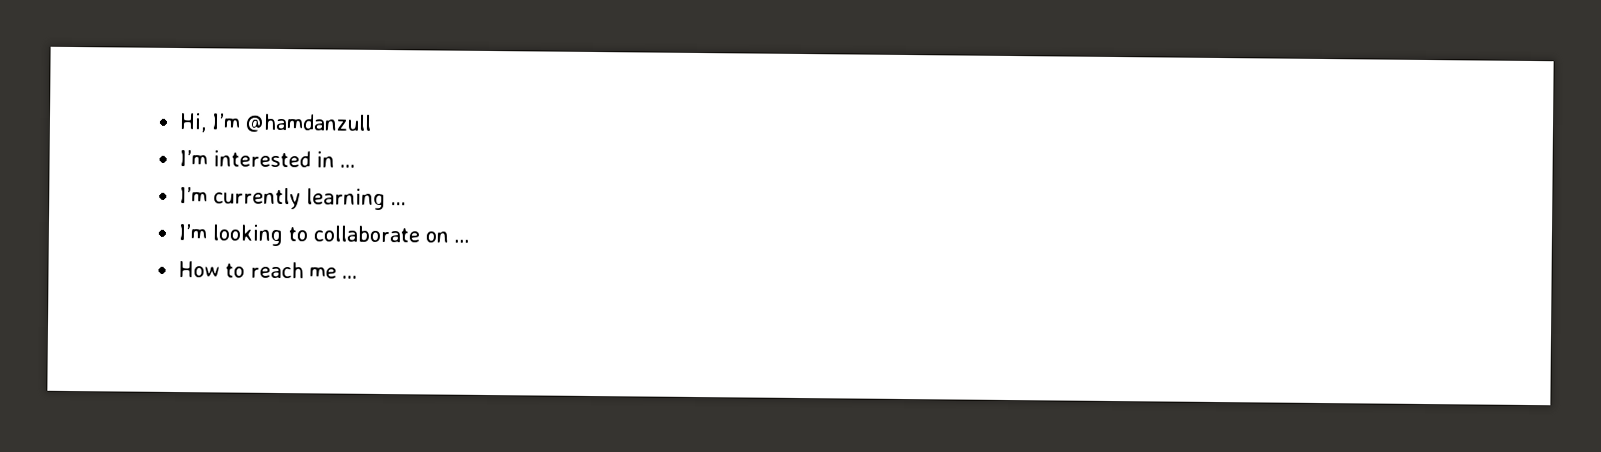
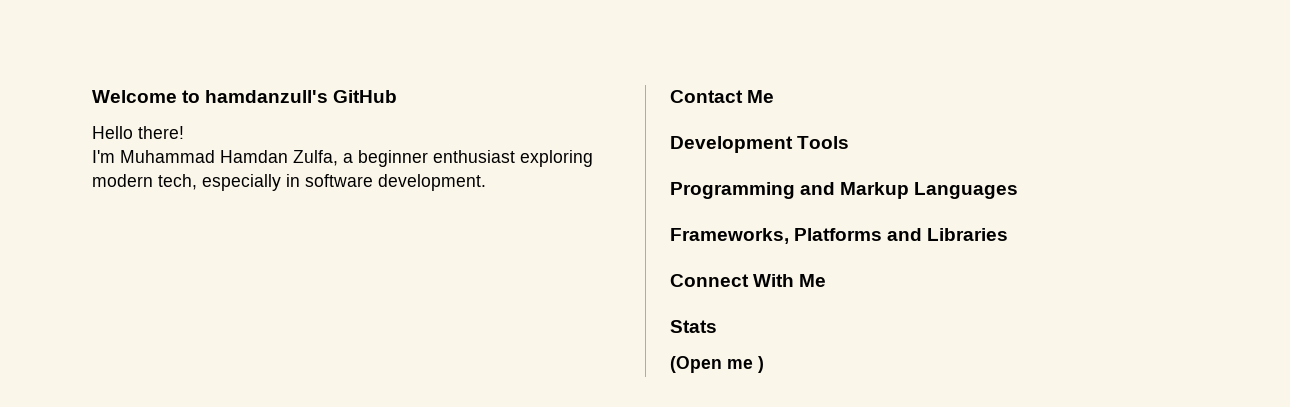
- Hi, I’m @hamdanzull
- I’m interested in ...
- I’m currently learning ...
- I’m looking to collaborate on ...
- How to reach me ...
+ Welcome to hamdanzull's GitHub
+ Hello there!
+ I'm Muhammad Hamdan Zulfa, a beginner enthusiast exploring modern tech, especially in software development.
+ Contact Me
+ Development Tools
+ Programming and Markup Languages
+ Frameworks, Platforms and Libraries
+ Connect With Me
+ Stats
+ (Open me )

